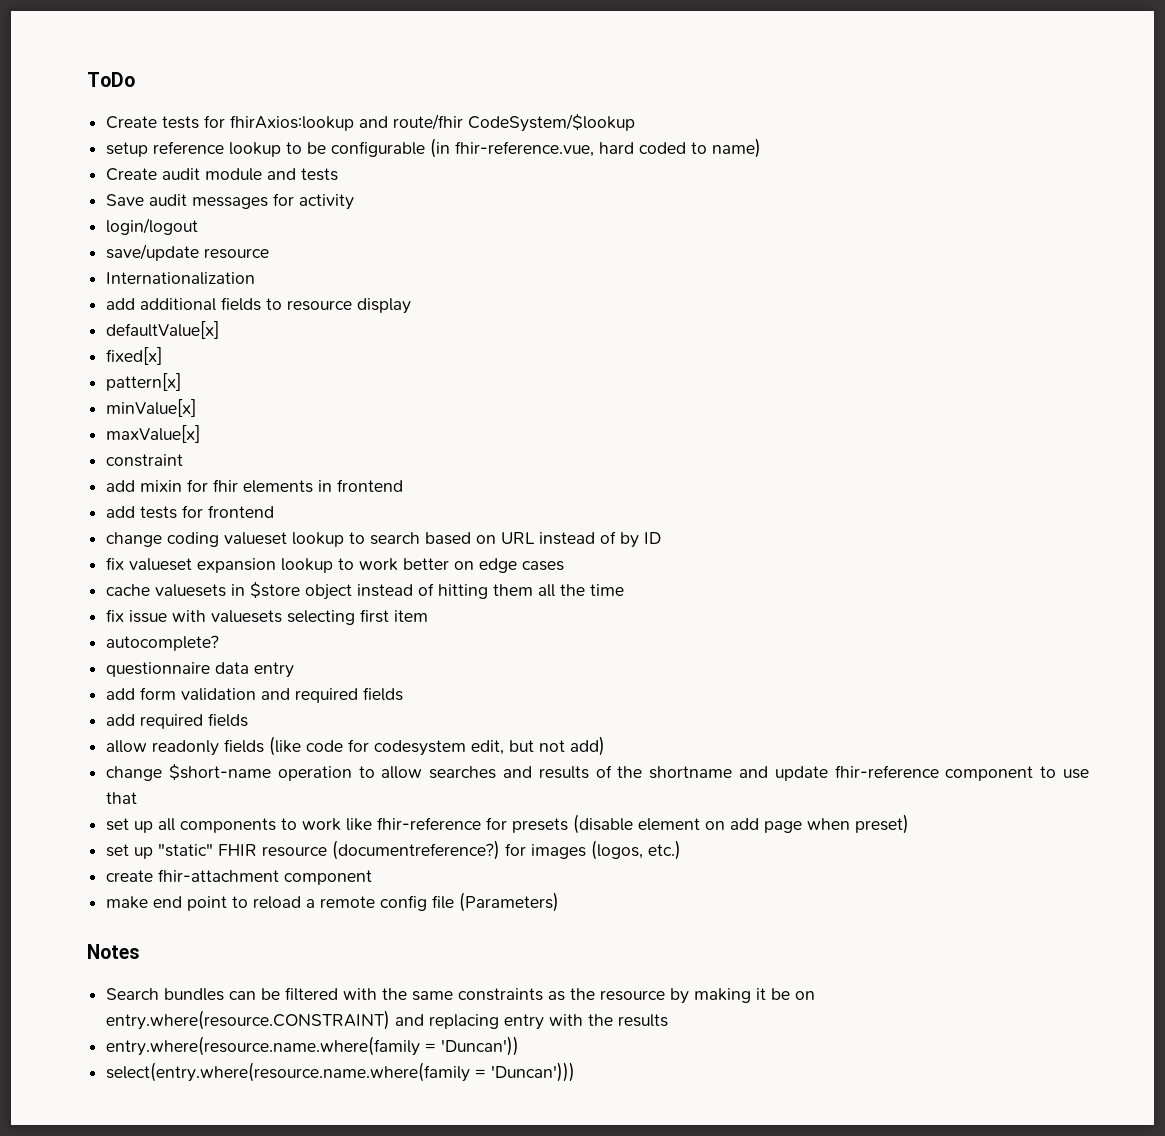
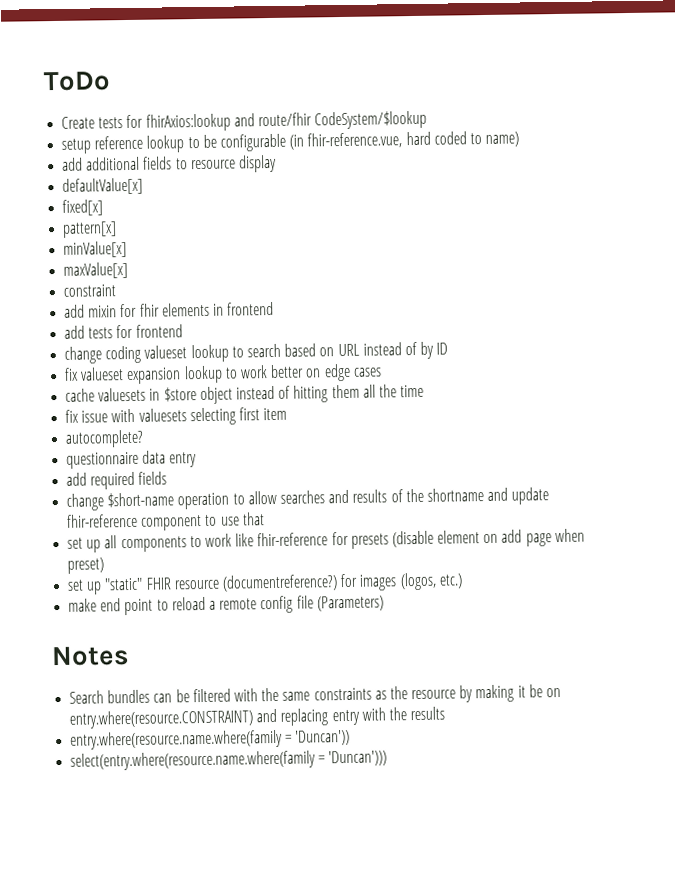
- Create audit module and tests
- Save audit messages for activity
- login/logout
- save/update resource
- Internationalization
- add form validation and required fields
  add required fields
- allow readonly fields (like code for codesystem edit, but not add)
- create fhir-attachment component

